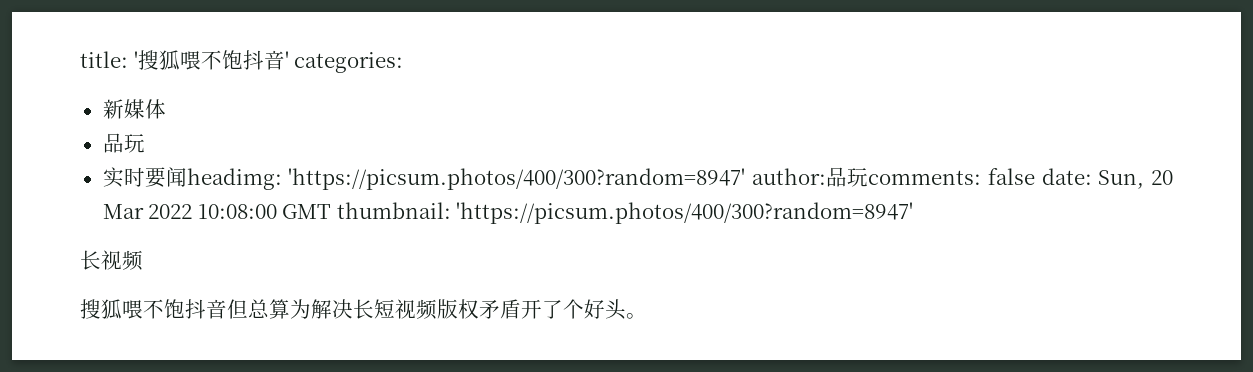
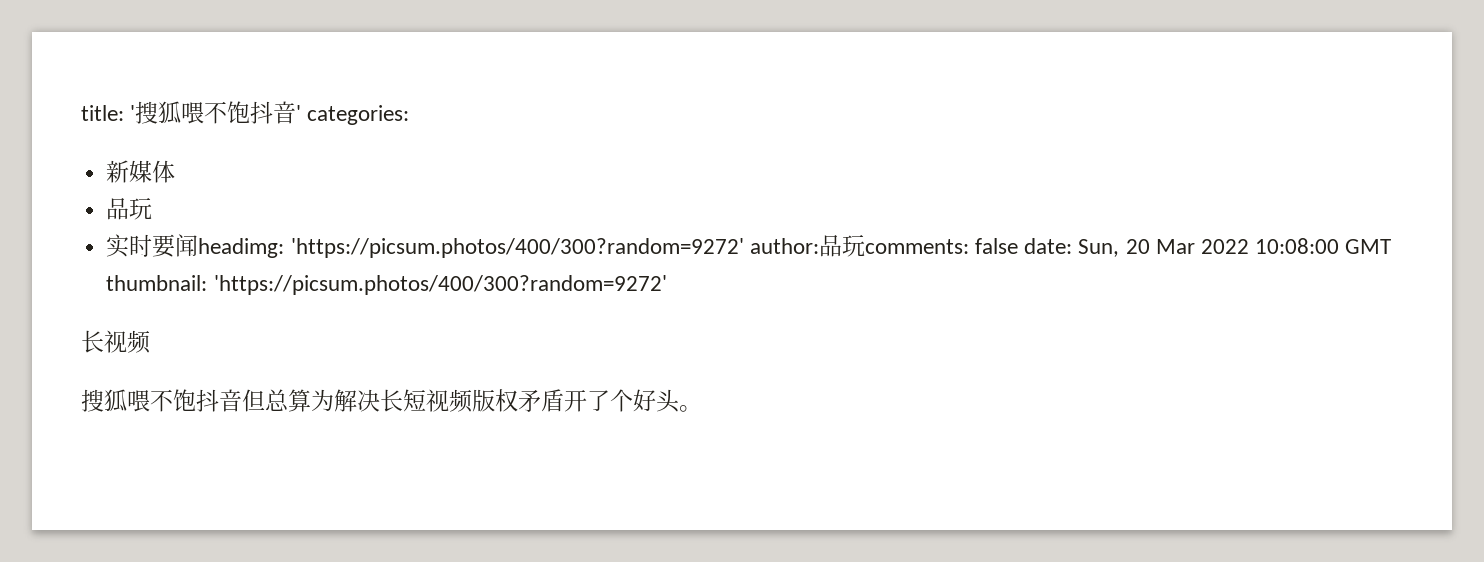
- 实时要闻headimg: 'https://picsum.photos/400/300?random=8947' author:品玩comments: false date: Sun, 20 Mar 2022 10:08:00 GMT thumbnail: 'https://picsum.photos/400/300?random=8947'
+ 实时要闻headimg: 'https://picsum.photos/400/300?random=9272' author:品玩comments: false date: Sun, 20 Mar 2022 10:08:00 GMT thumbnail: 'https://picsum.photos/400/300?random=9272'

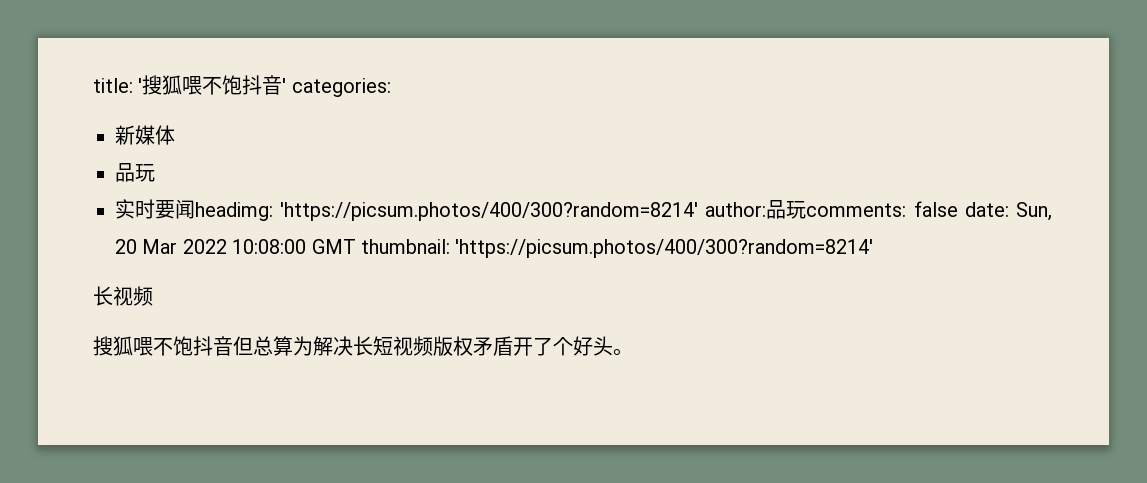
- 实时要闻headimg: 'https://picsum.photos/400/300?random=9272' author:品玩comments: false date: Sun, 20 Mar 2022 10:08:00 GMT thumbnail: 'https://picsum.photos/400/300?random=9272'
+ 实时要闻headimg: 'https://picsum.photos/400/300?random=8214' author:品玩comments: false date: Sun, 20 Mar 2022 10:08:00 GMT thumbnail: 'https://picsum.photos/400/300?random=8214'

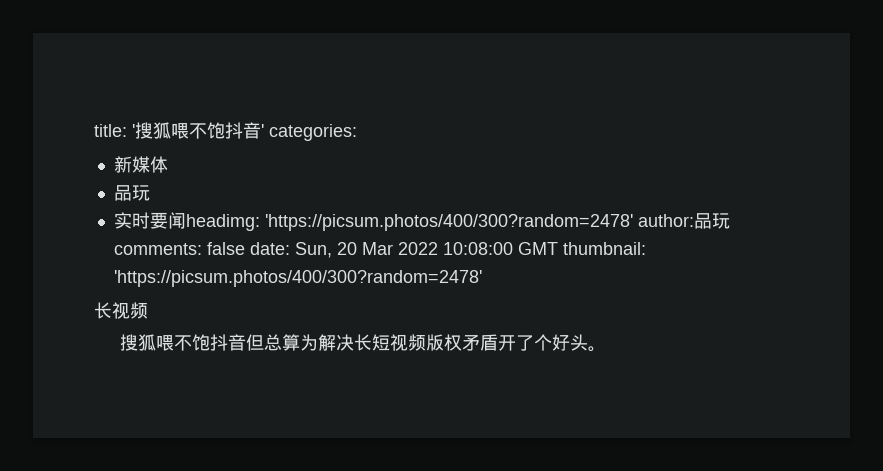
- 实时要闻headimg: 'https://picsum.photos/400/300?random=8214' author:品玩comments: false date: Sun, 20 Mar 2022 10:08:00 GMT thumbnail: 'https://picsum.photos/400/300?random=8214'
+ 实时要闻headimg: 'https://picsum.photos/400/300?random=2478' author:品玩comments: false date: Sun, 20 Mar 2022 10:08:00 GMT thumbnail: 'https://picsum.photos/400/300?random=2478'

